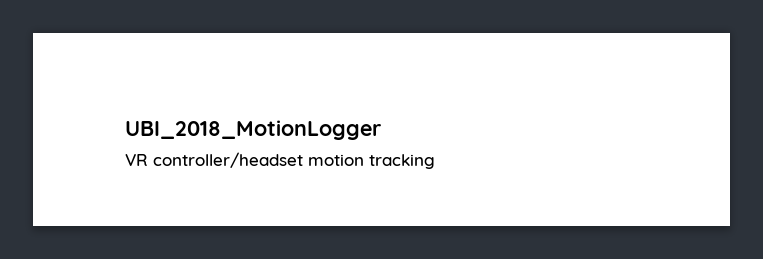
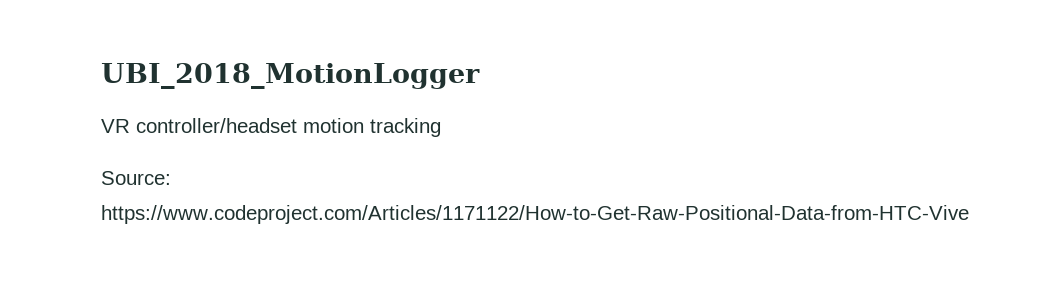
+ Source: https://www.codeproject.com/Articles/1171122/How-to-Get-Raw-Positional-Data-from-HTC-Vive

